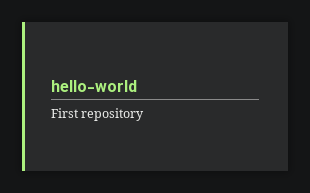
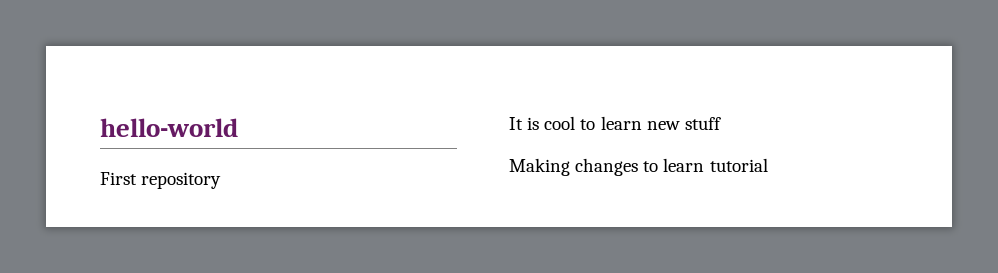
+ It is cool to learn new stuff
+ Making changes to learn tutorial

